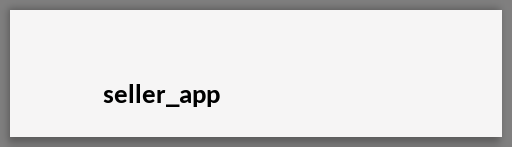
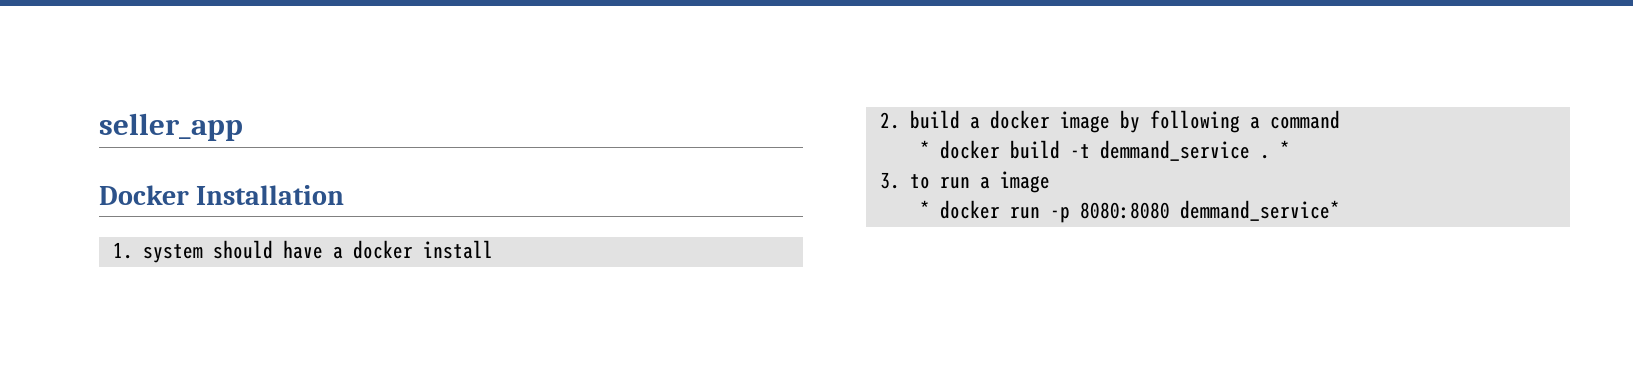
+ Docker Installation
+ 1. system should have a docker install
+ 2. build a docker image by following a command
+ * docker build -t demmand_service . *
+ 3. to run a image
+ * docker run -p 8080:8080 demmand_service*

